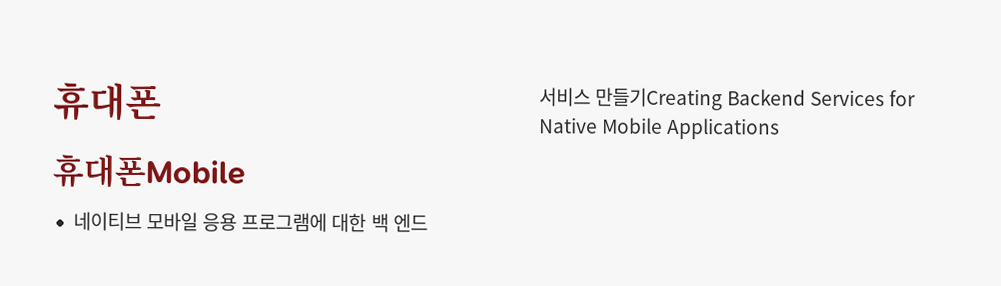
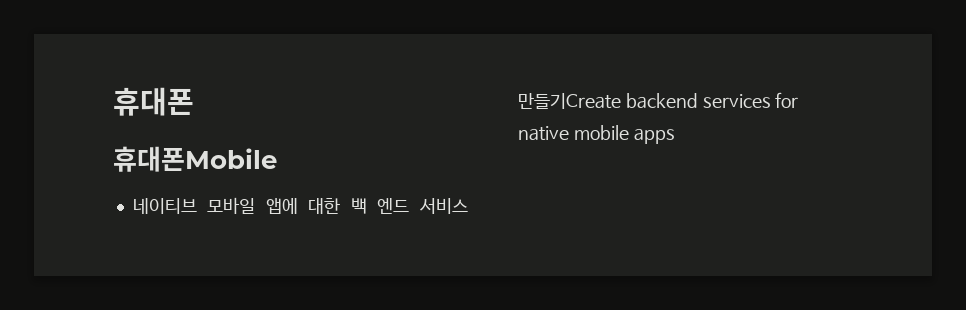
- 네이티브 모바일 응용 프로그램에 대한 백 엔드 서비스 만들기Creating Backend Services for Native Mobile Applications
+ 네이티브 모바일 앱에 대한 백 엔드 서비스 만들기Create backend services for native mobile apps

